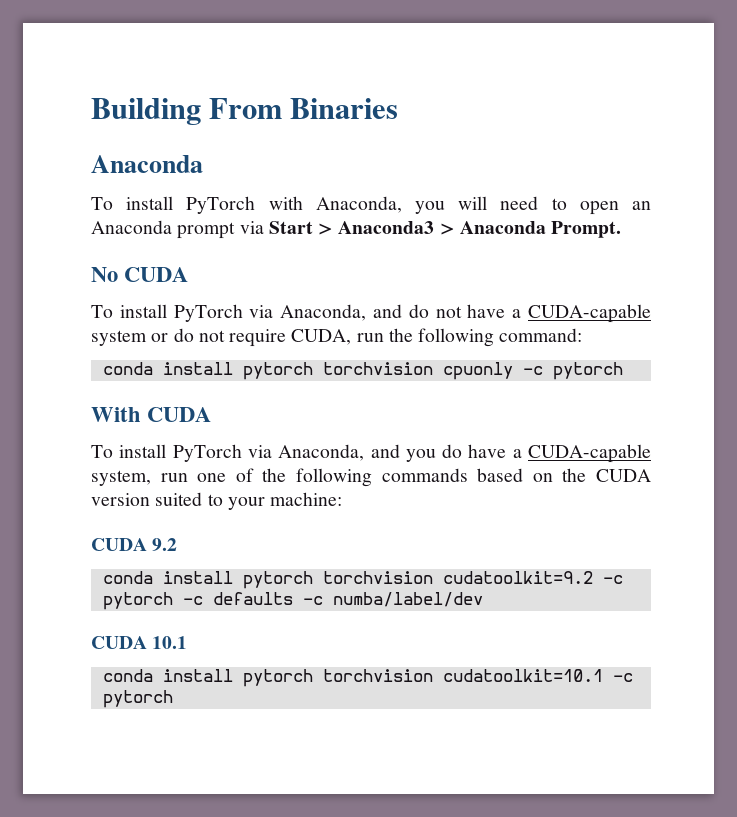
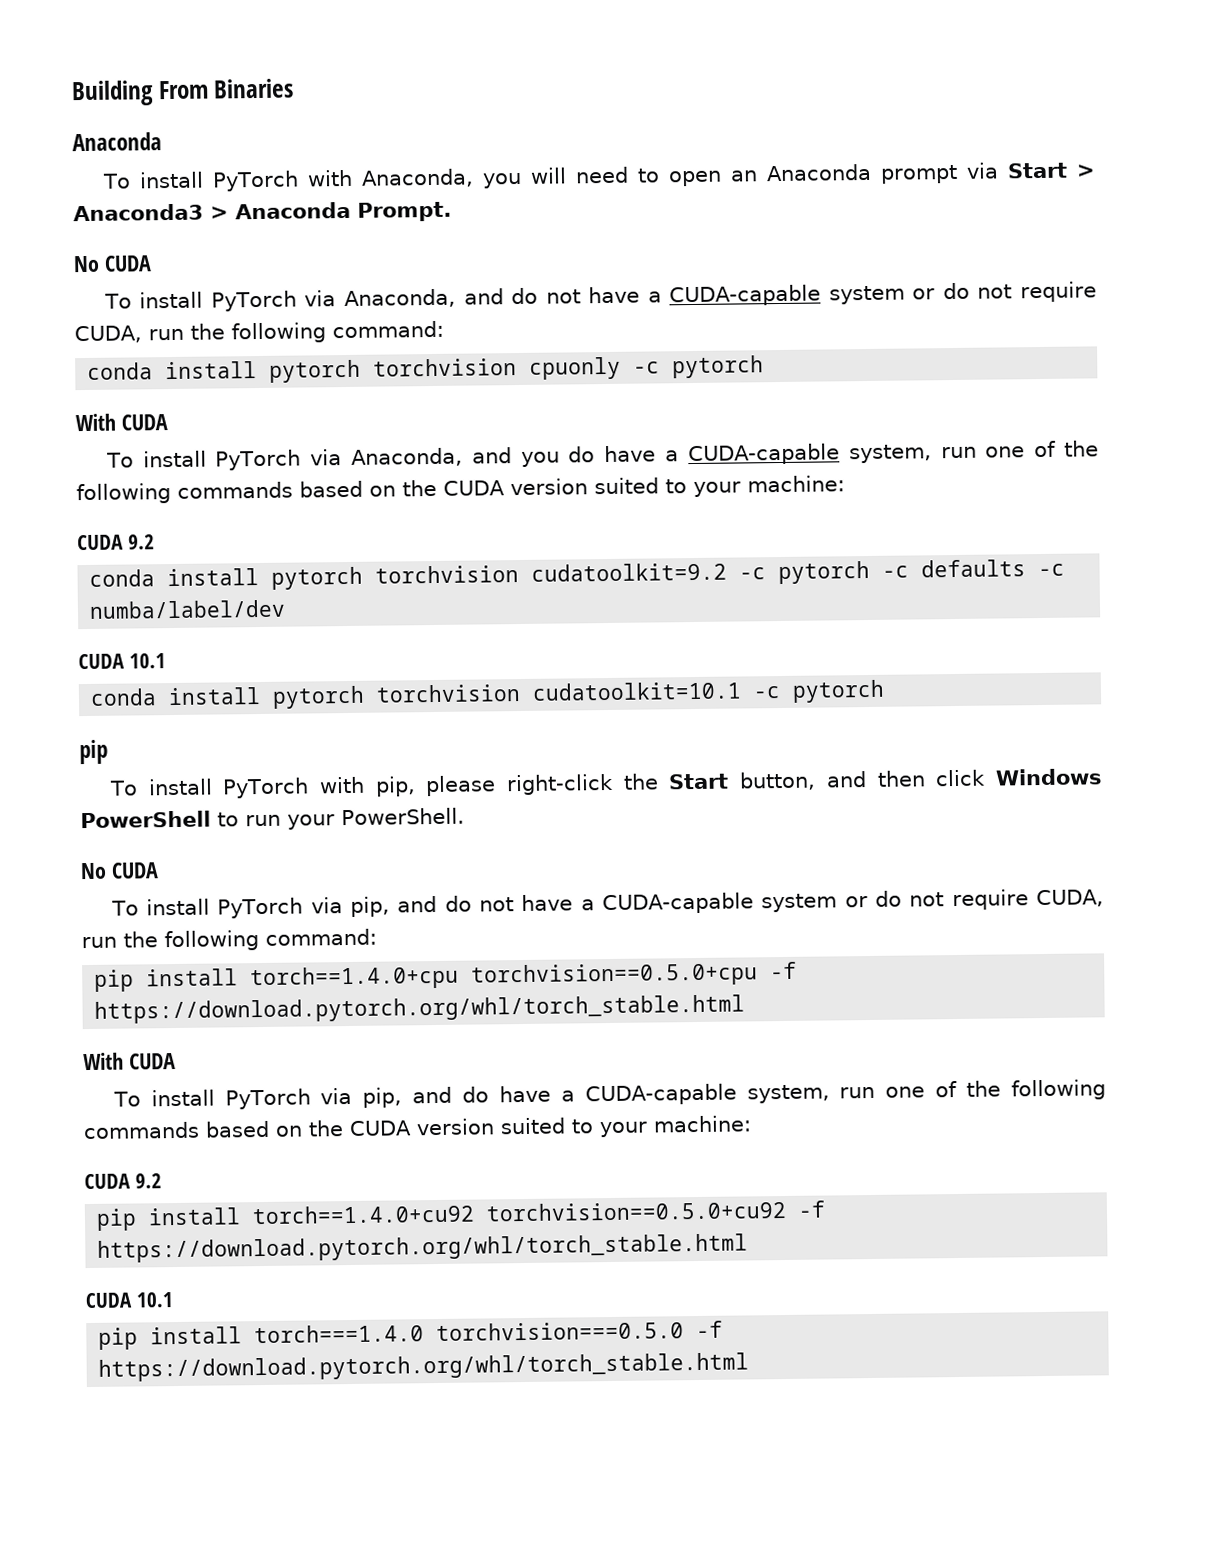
  conda install pytorch torchvision cudatoolkit=10.1 -c pytorch
+ pip
+ To install PyTorch with pip, please right-click the Start button, and then click Windows PowerShell to run your PowerShell.
+ No CUDA
+ To install PyTorch via pip, and do not have a CUDA-capable system or do not require CUDA, run the following command:
+ pip install torch==1.4.0+cpu torchvision==0.5.0+cpu -f https://download.pytorch.org/whl/torch_stable.html
+ With CUDA
+ To install PyTorch via pip, and do have a CUDA-capable system, run one of the following commands based on the CUDA version suited to your machine:
+ CUDA 9.2
+ pip install torch==1.4.0+cu92 torchvision==0.5.0+cu92 -f https://download.pytorch.org/whl/torch_stable.html
+ CUDA 10.1
+ pip install torch===1.4.0 torchvision===0.5.0 -f https://download.pytorch.org/whl/torch_stable.html

